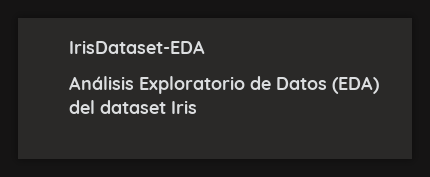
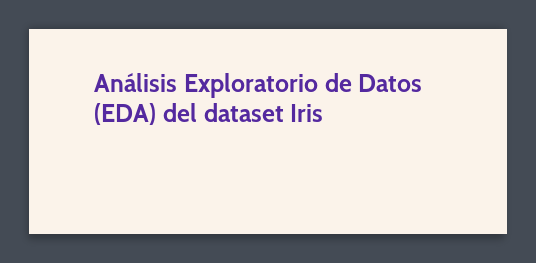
- IrisDataset-EDA

